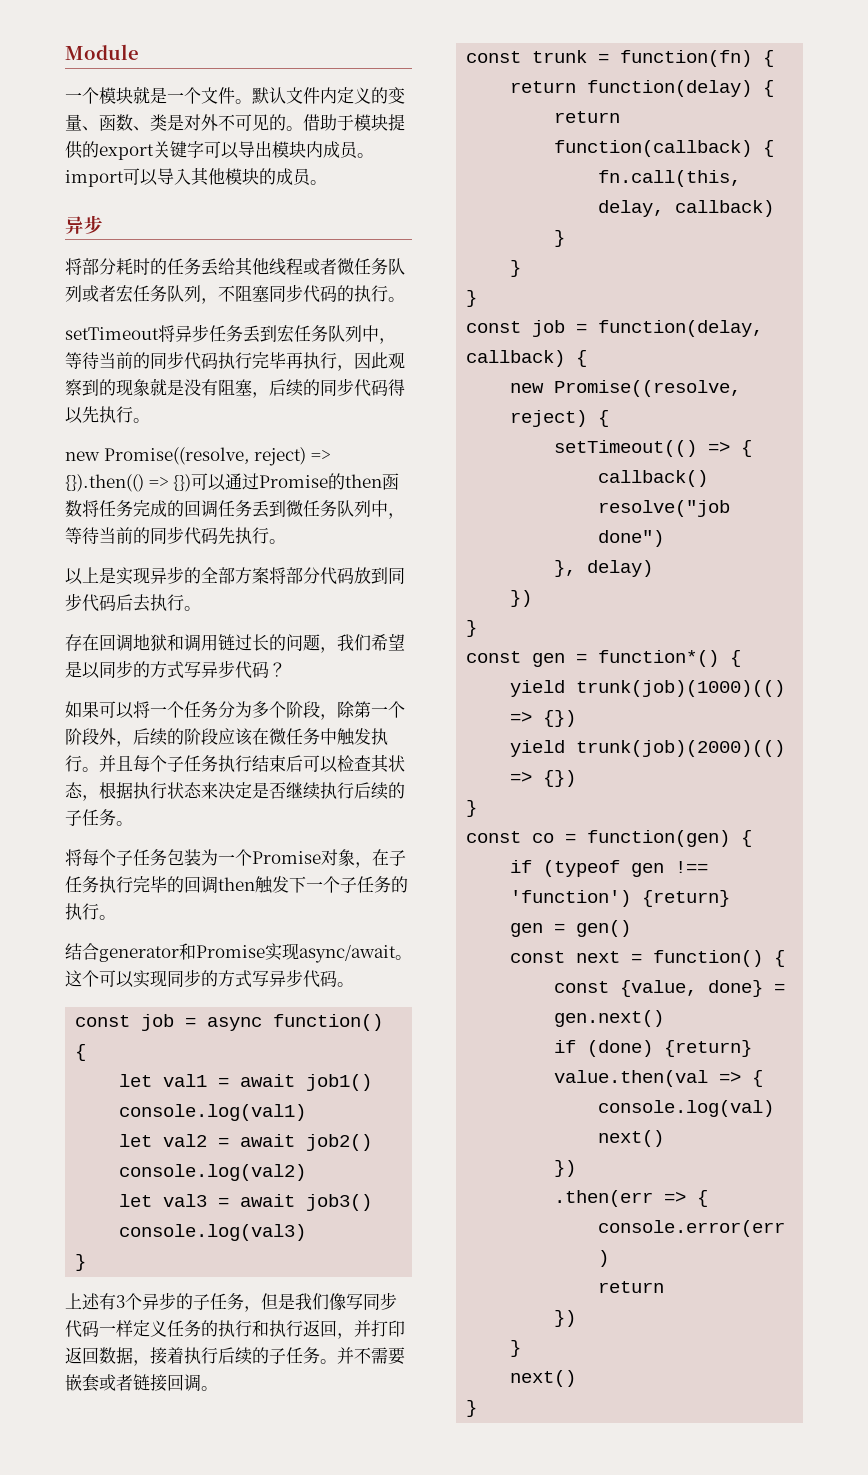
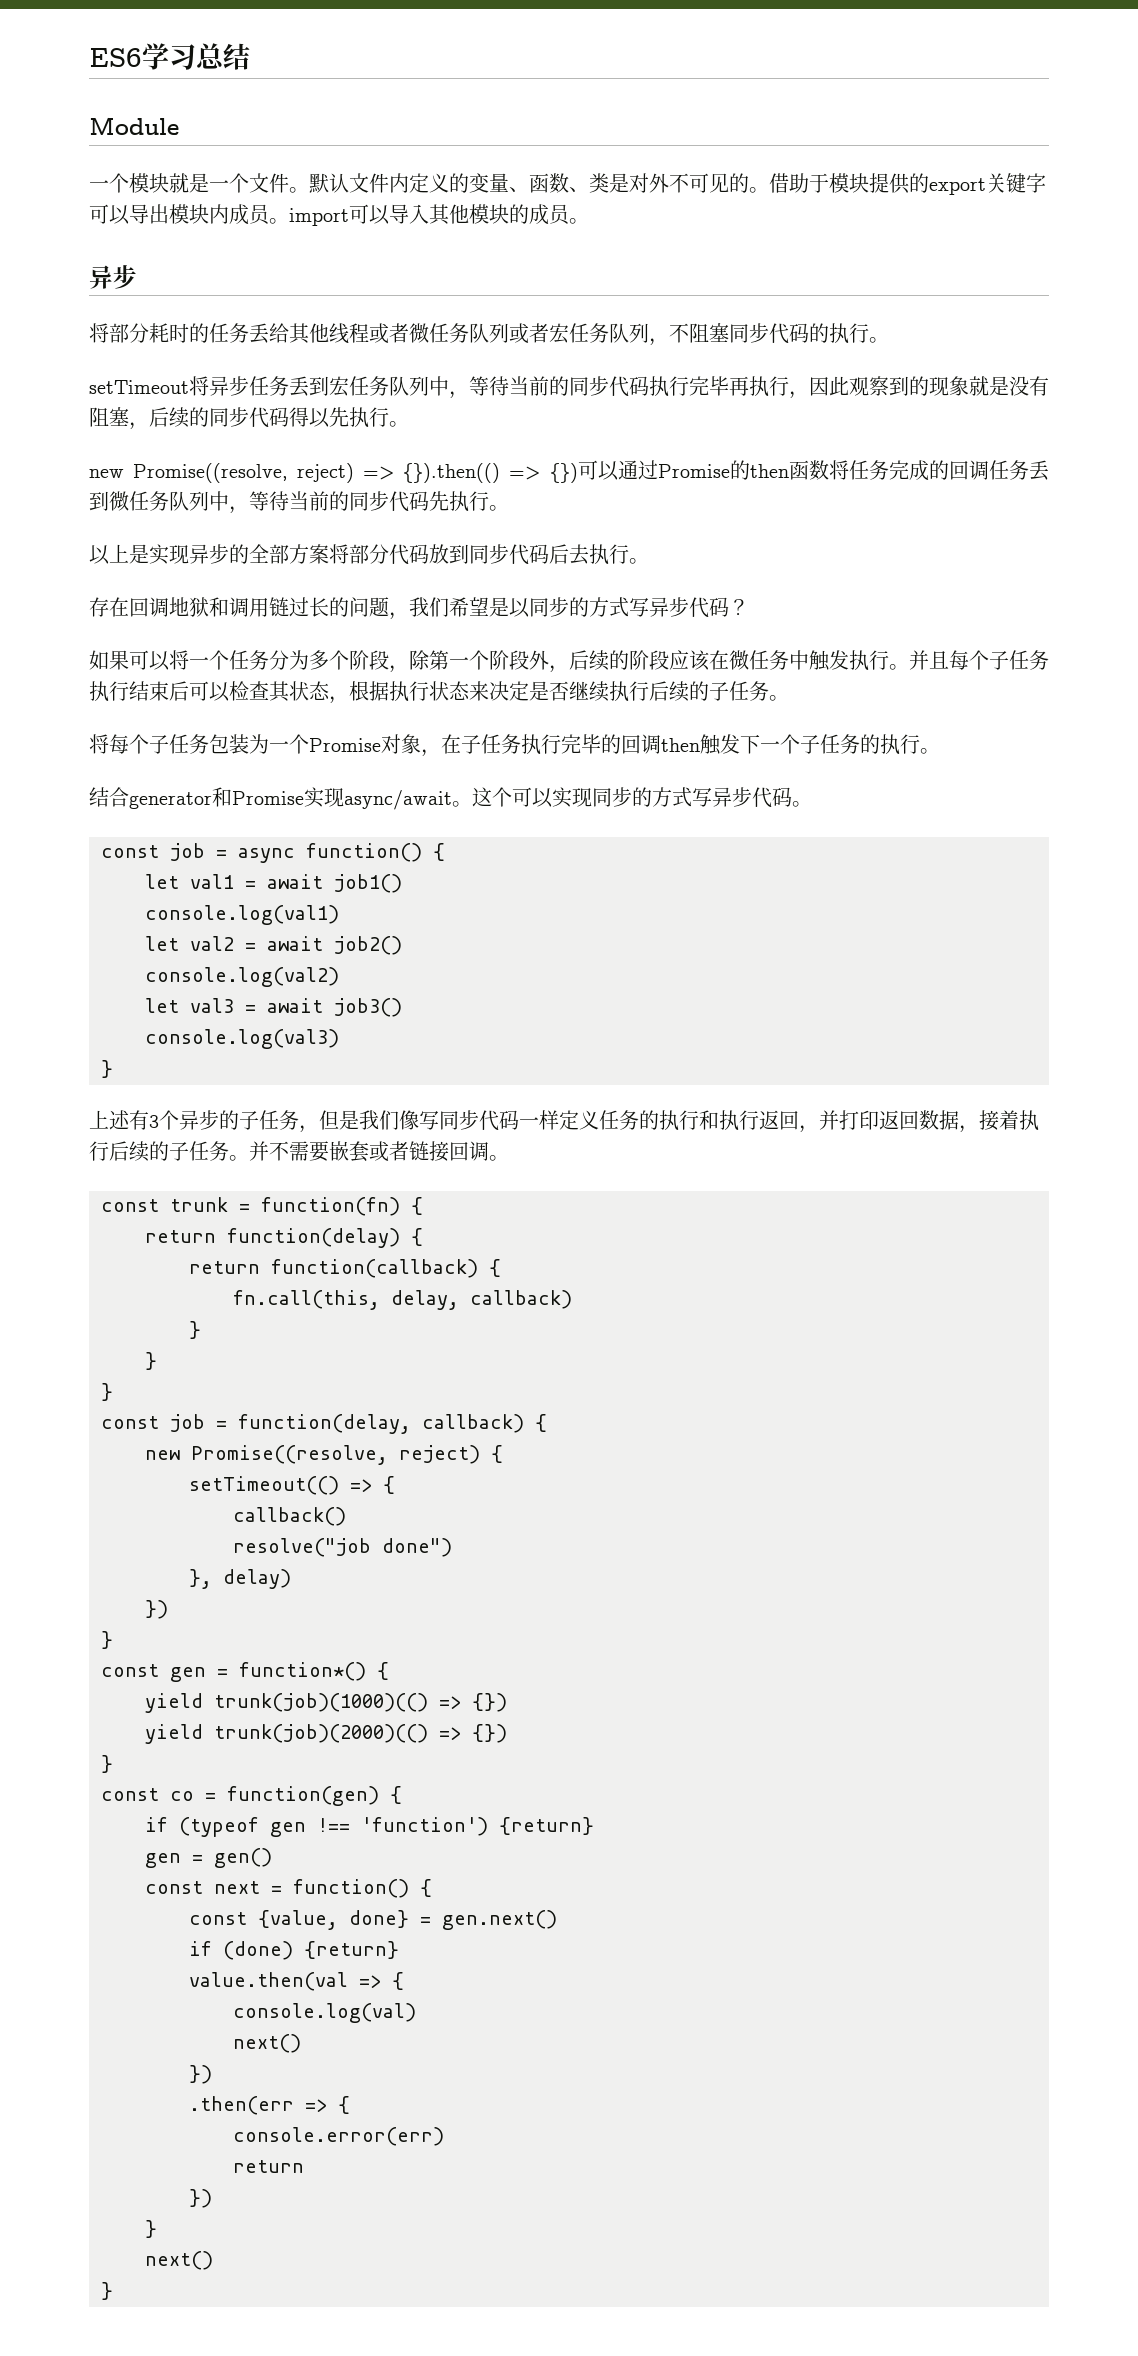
+ ES6学习总结

